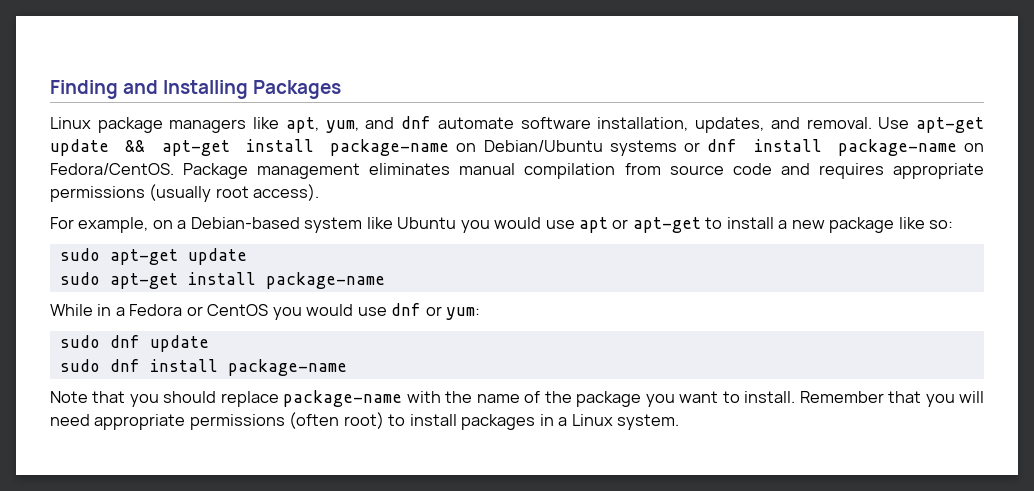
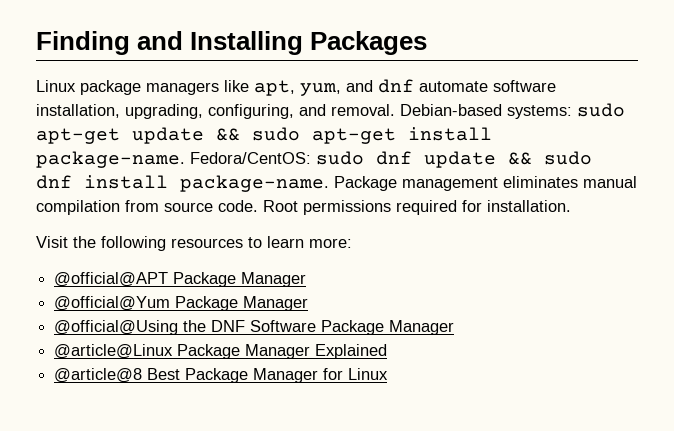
- Linux package managers like apt, yum, and dnf automate software installation, updates, and removal. Use apt-get update && apt-get install package-name on Debian/Ubuntu systems or dnf install package-name on Fedora/CentOS.
+ Linux package managers like apt, yum, and dnf automate software installation, upgrading, configuring, and removal. Debian-based systems: sudo apt-get update && sudo apt-get install package-name. Fedora/CentOS: sudo dnf update && sudo dnf install package-name.
- Package management eliminates manual compilation from source code and requires appropriate permissions (usually root access).
- For example, on a Debian-based system like Ubuntu you would use apt or apt-get to install a new package like so:
- sudo apt-get update
- sudo apt-get install package-name
- While in a Fedora or CentOS you would use dnf or yum:
- sudo dnf update
- sudo dnf install package-name
- Note that you should replace package-name with the name of the package you want to install. Remember that you will need appropriate permissions (often root) to install packages in a Linux system.
+ Package management eliminates manual compilation from source code. Root permissions required for installation.
+ Visit the following resources to learn more:
+ @official@APT Package Manager
+ @official@Yum Package Manager
+ @official@Using the DNF Software Package Manager
+ @article@Linux Package Manager Explained
+ @article@8 Best Package Manager for Linux

